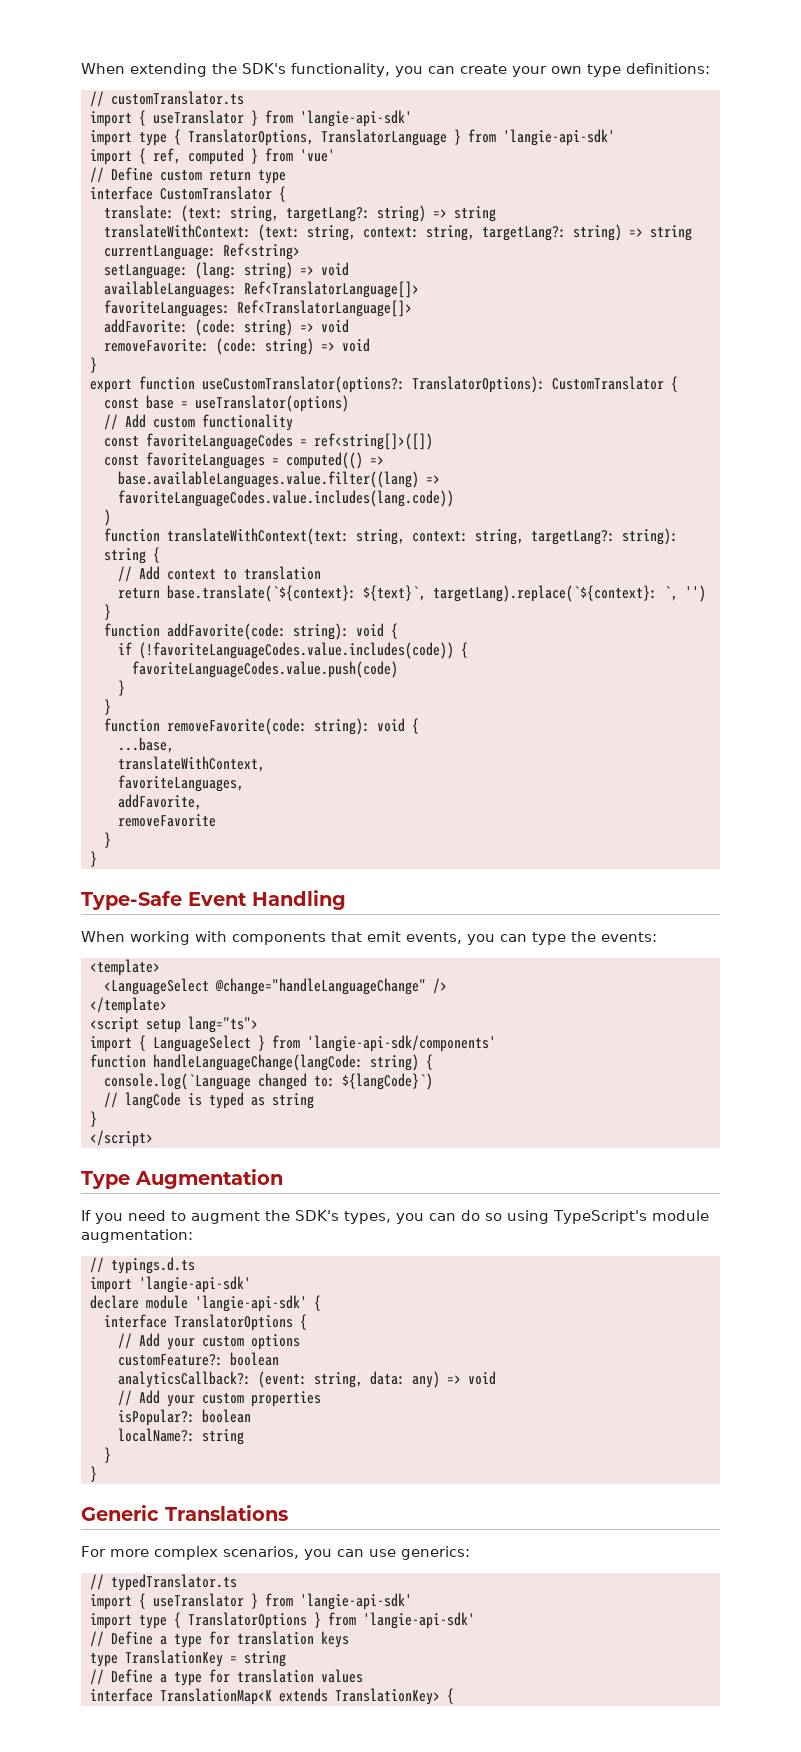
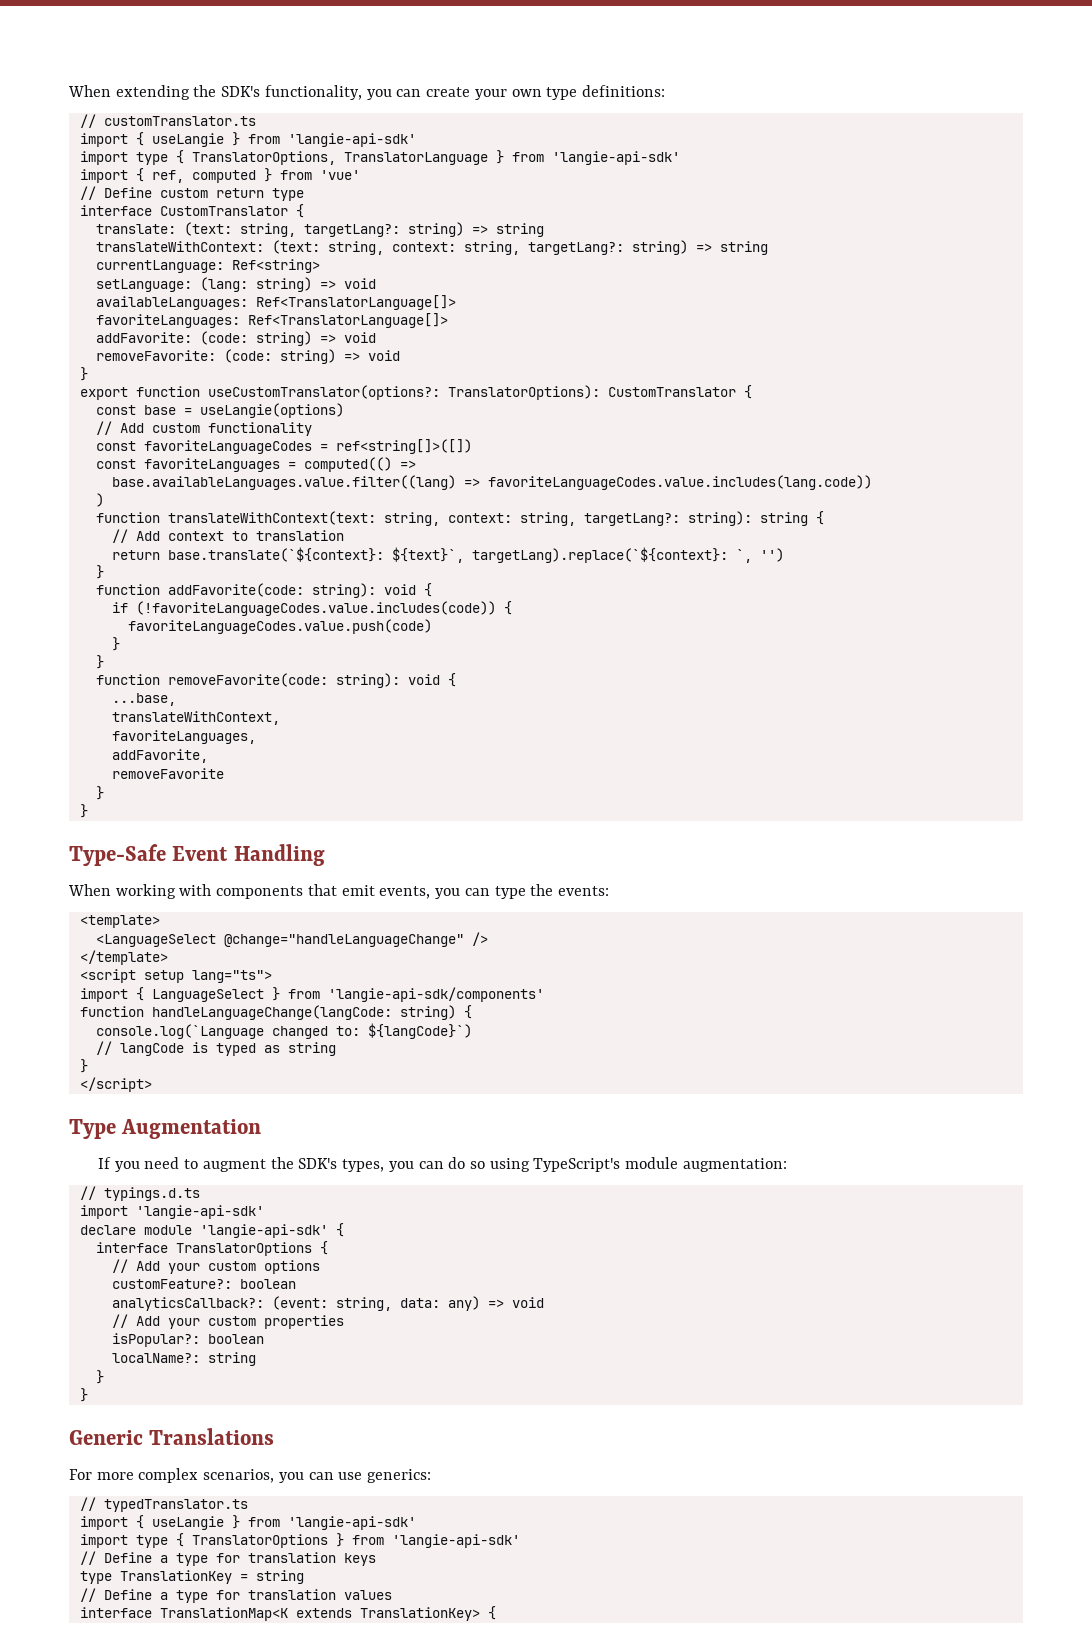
  // customTranslator.ts
- import { useTranslator } from 'langie-api-sdk'
+ import { useLangie } from 'langie-api-sdk'
- const base = useTranslator(options)
+ const base = useLangie(options)
  // typedTranslator.ts
- import { useTranslator } from 'langie-api-sdk'
+ import { useLangie } from 'langie-api-sdk'

